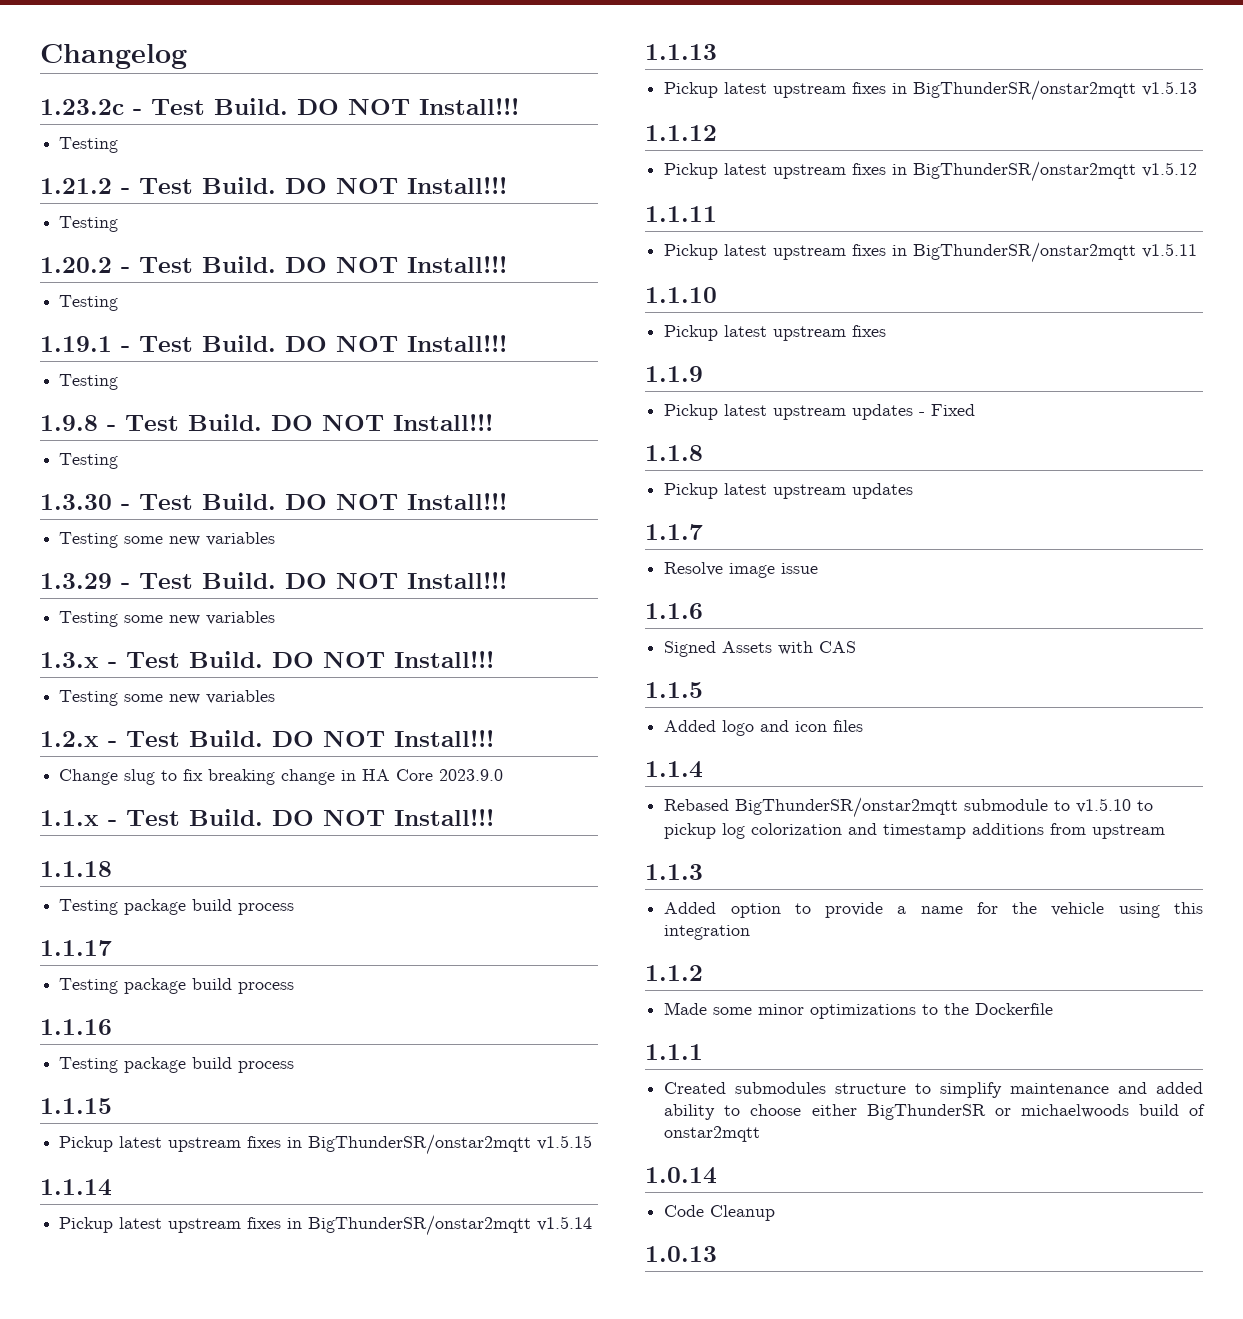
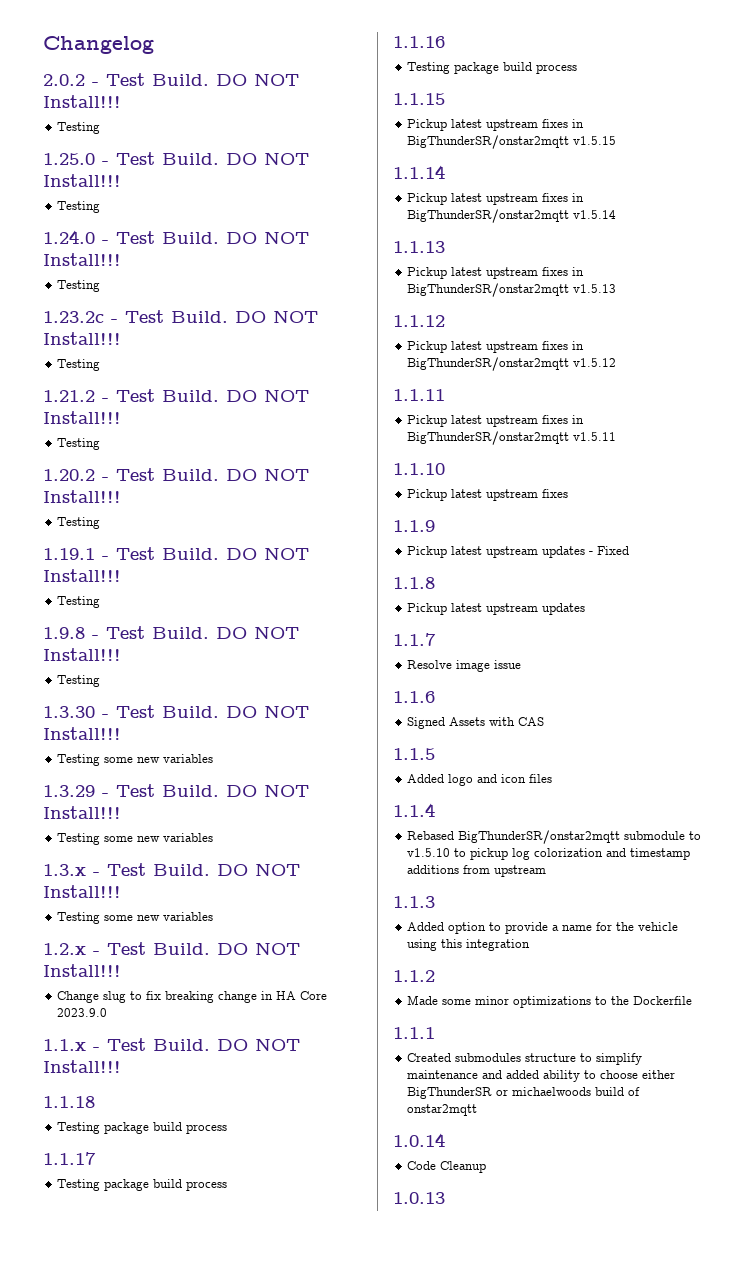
+ 2.0.2 - Test Build. DO NOT Install!!!
+ Testing
+ 1.25.0 - Test Build. DO NOT Install!!!
+ Testing
+ 1.24.0 - Test Build. DO NOT Install!!!
+ Testing

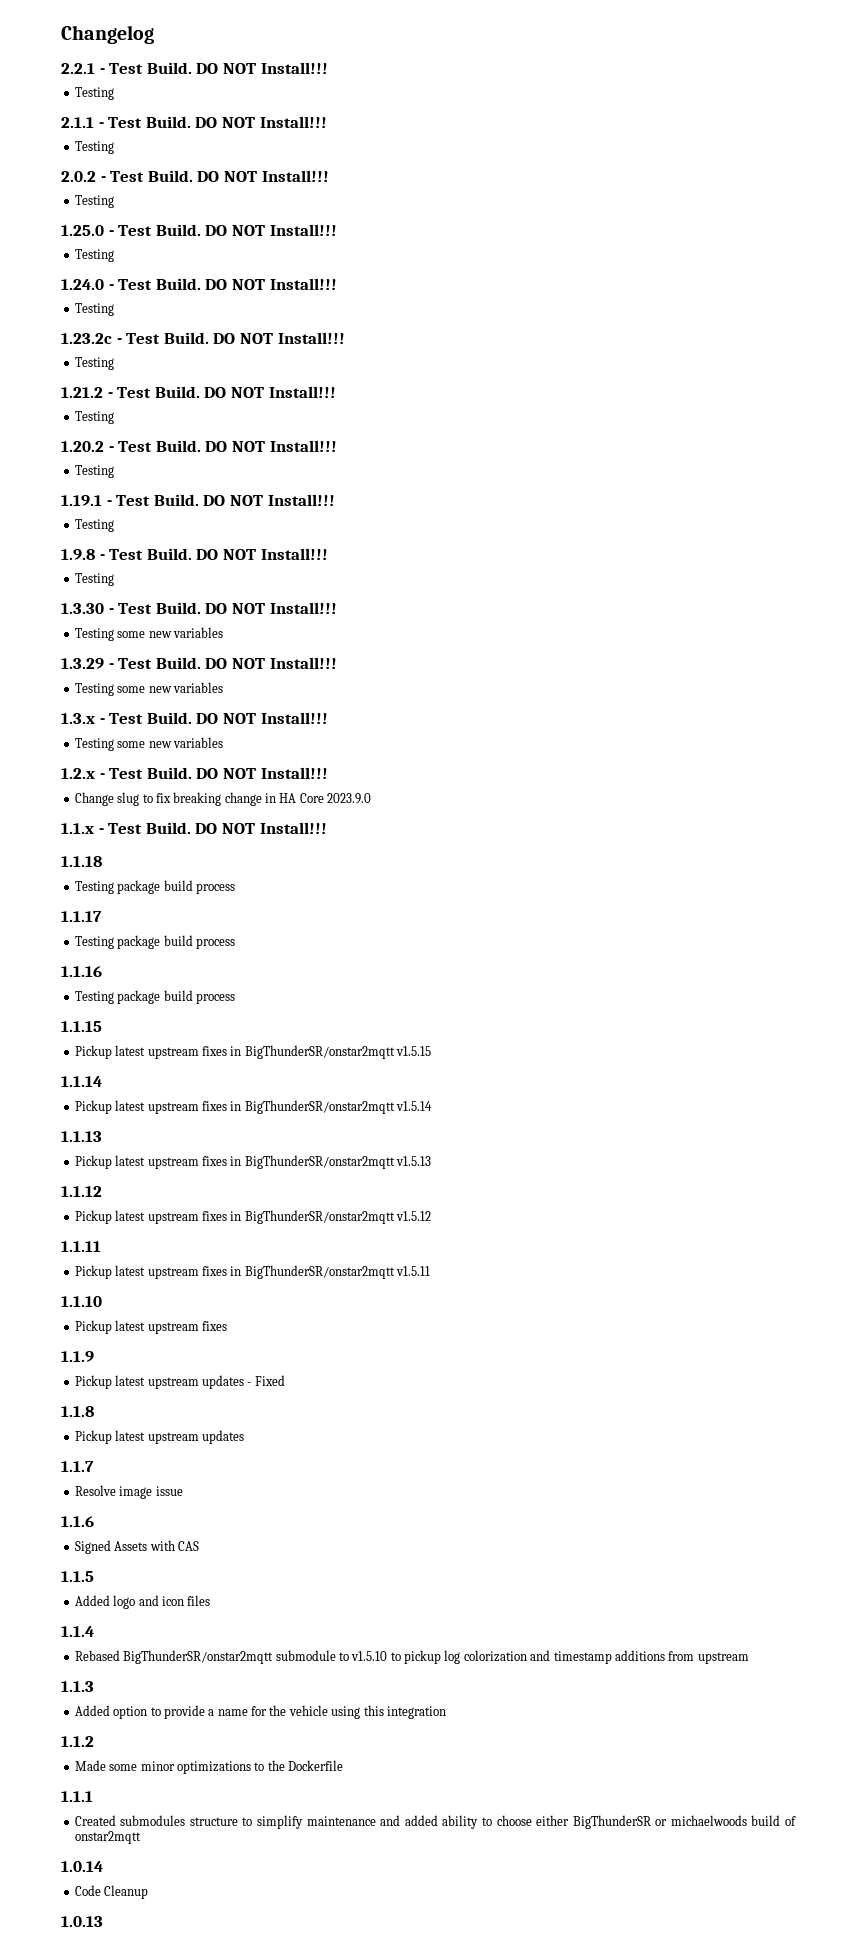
+ 2.2.1 - Test Build. DO NOT Install!!!
+ Testing
+ 2.1.1 - Test Build. DO NOT Install!!!
+ Testing

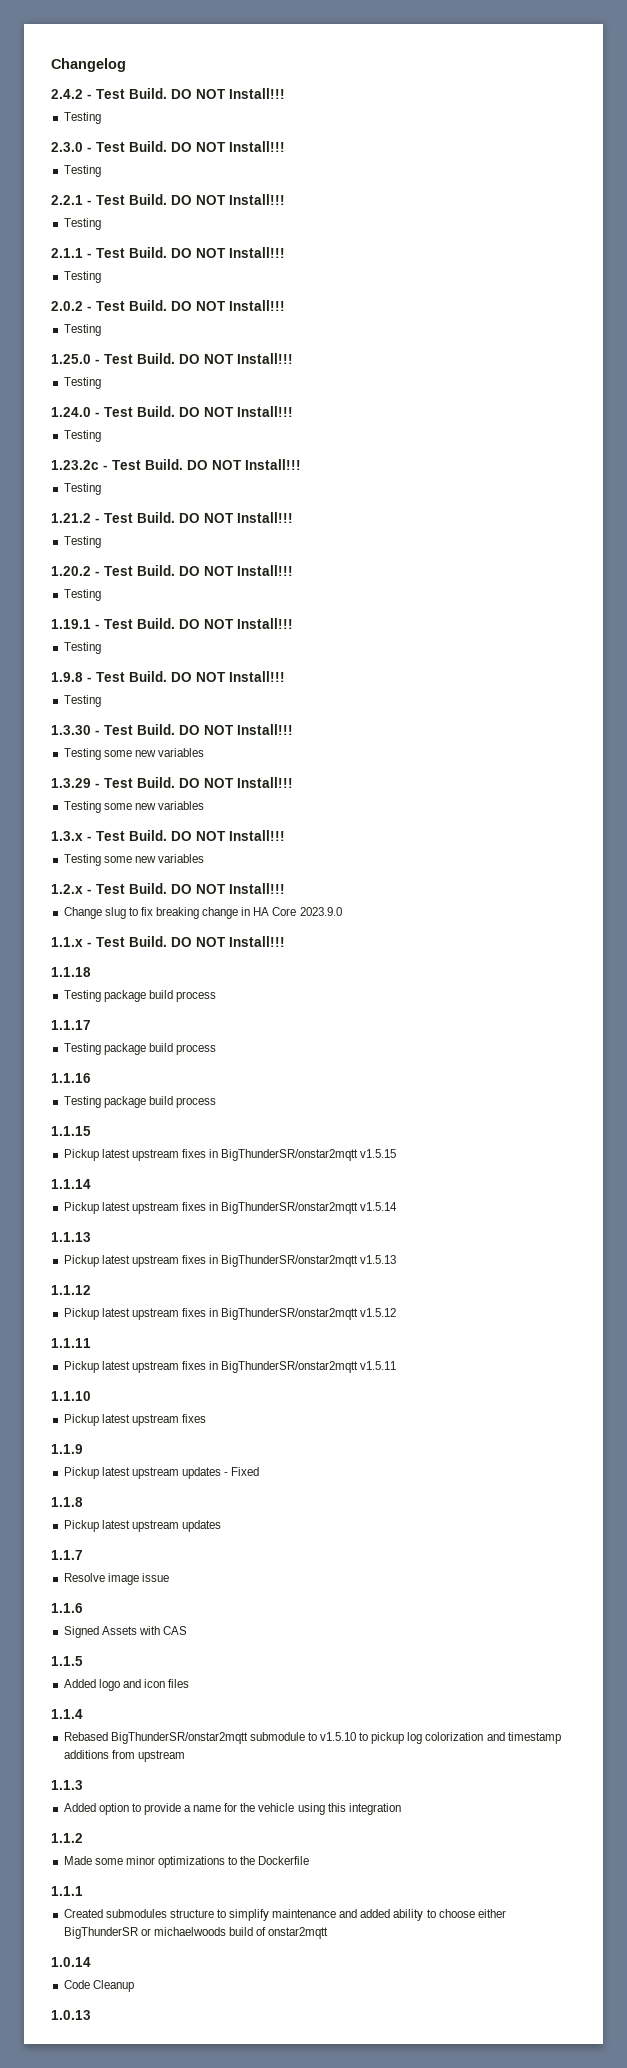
+ 2.4.2 - Test Build. DO NOT Install!!!
+ Testing
+ 2.3.0 - Test Build. DO NOT Install!!!
+ Testing

